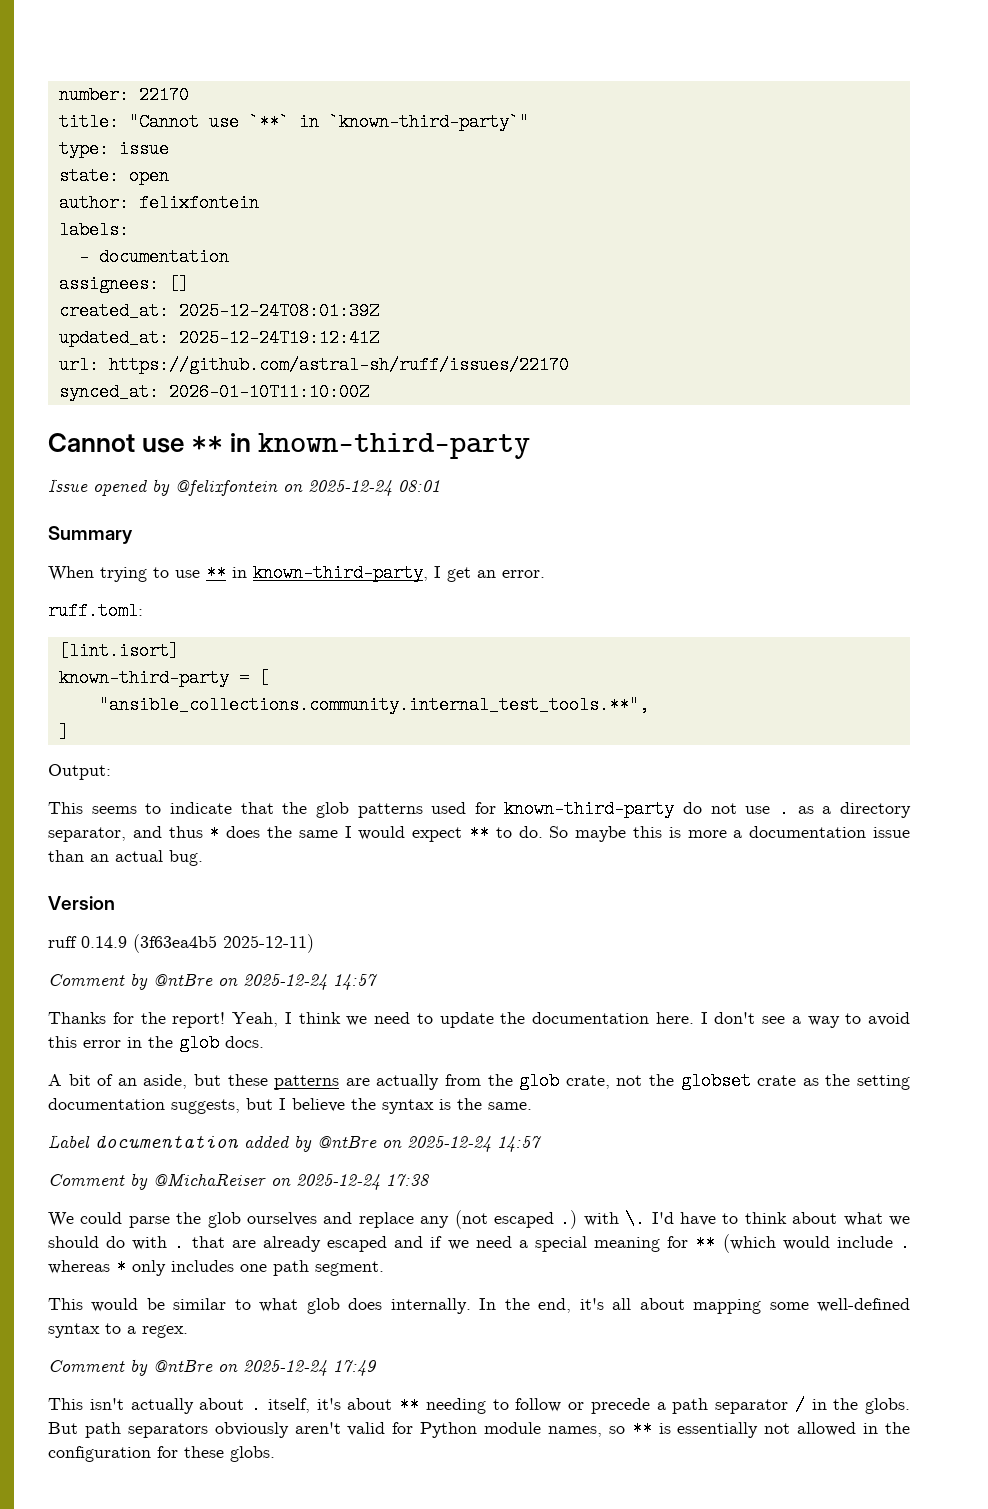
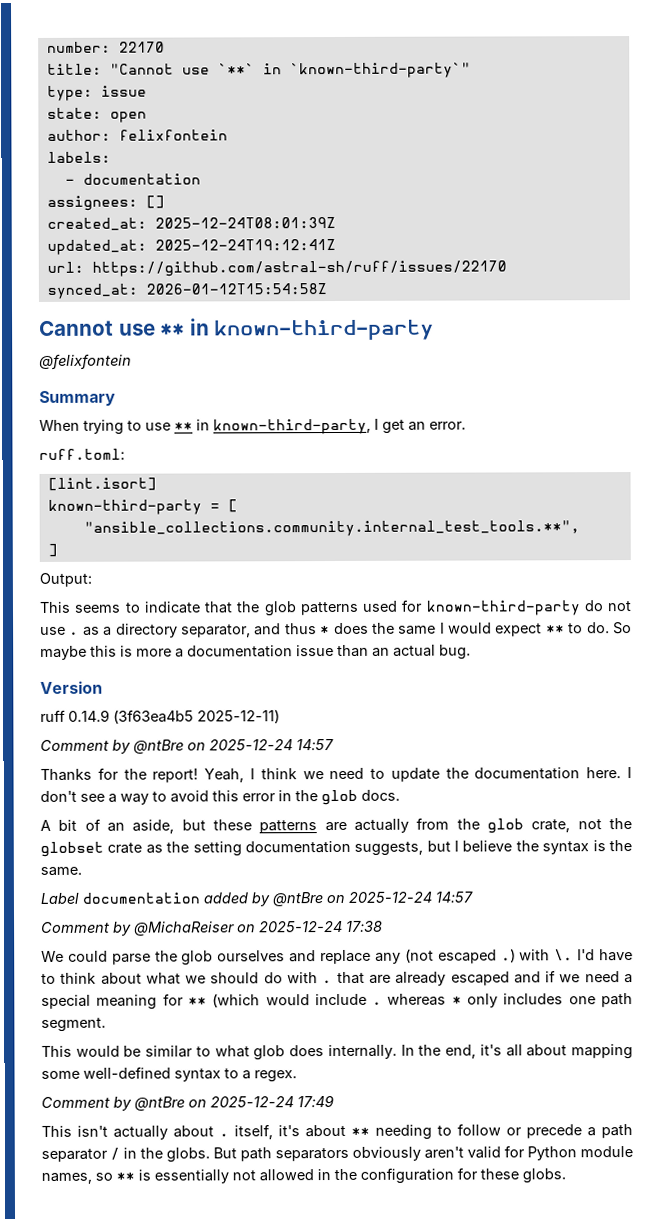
- synced_at: 2026-01-10T11:10:00Z
+ synced_at: 2026-01-12T15:54:58Z
- Issue opened by @felixfontein on 2025-12-24 08:01
+ @felixfontein

